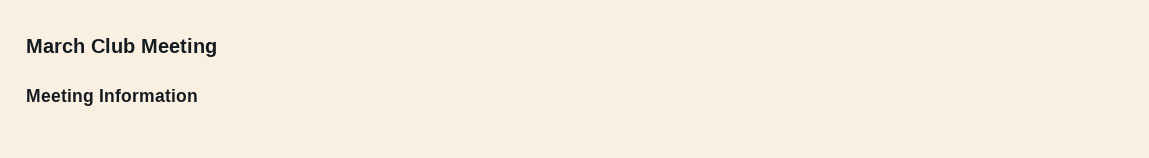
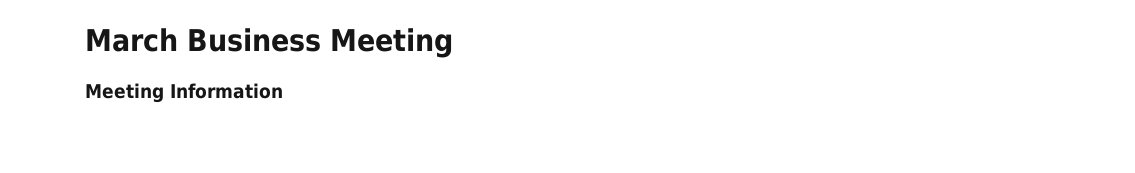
- March Club Meeting
+ March Business Meeting

